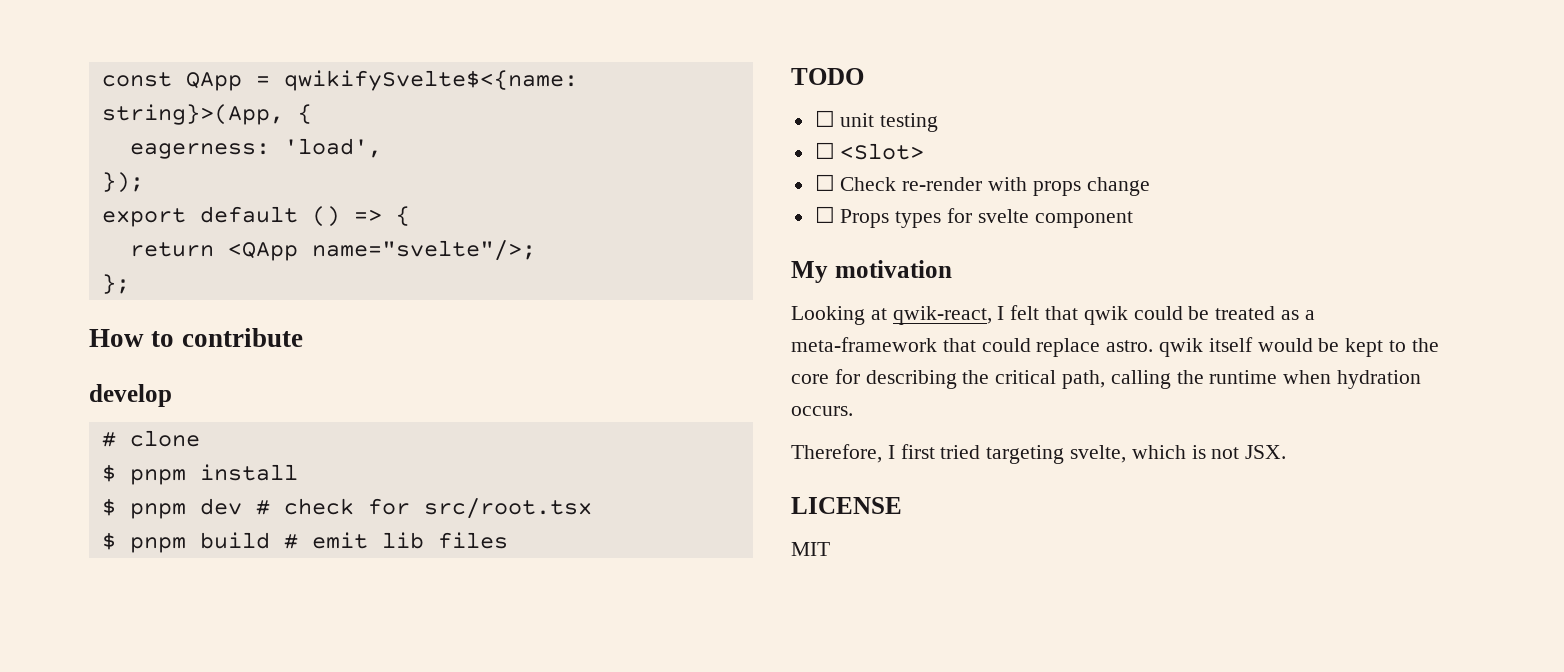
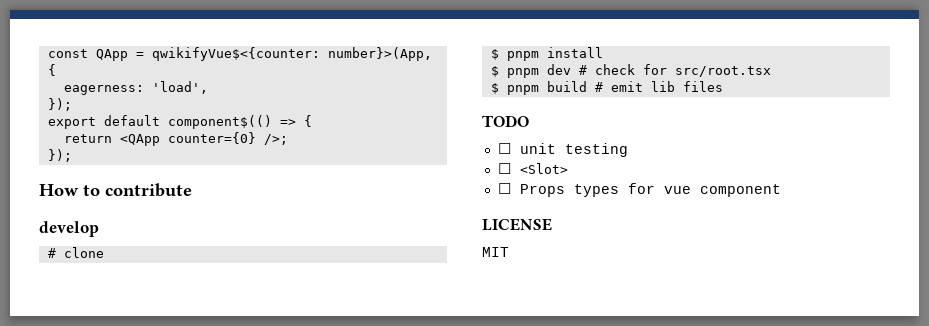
- const QApp = qwikifySvelte$<{name: string}>(App, {
+ const QApp = qwikifyVue$<{counter: number}>(App, {
- export default () => {
+ export default component$(() => {
- return <QApp name="svelte"/>;
- };
+ return <QApp counter={0} />;
+ });
- ☐ Check re-render with props change
- ☐ Props types for svelte component
+ ☐ Props types for vue component
- My motivation
- Looking at qwik-react, I felt that qwik could be treated as a meta-framework that could replace astro. qwik itself would be kept to the core for describing the critical path, calling the runtime when hydration occurs.
- Therefore, I first tried targeting svelte, which is not JSX.

